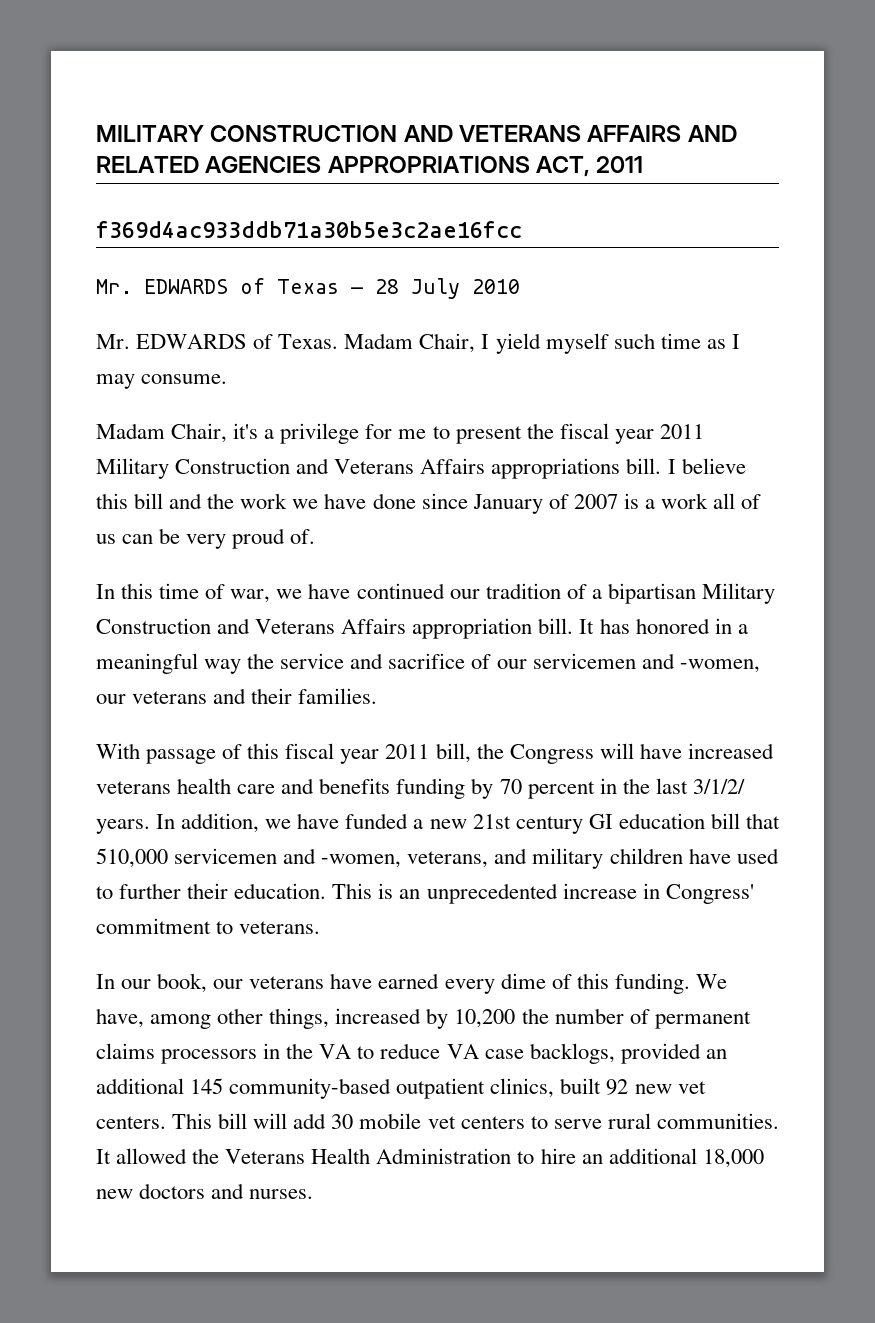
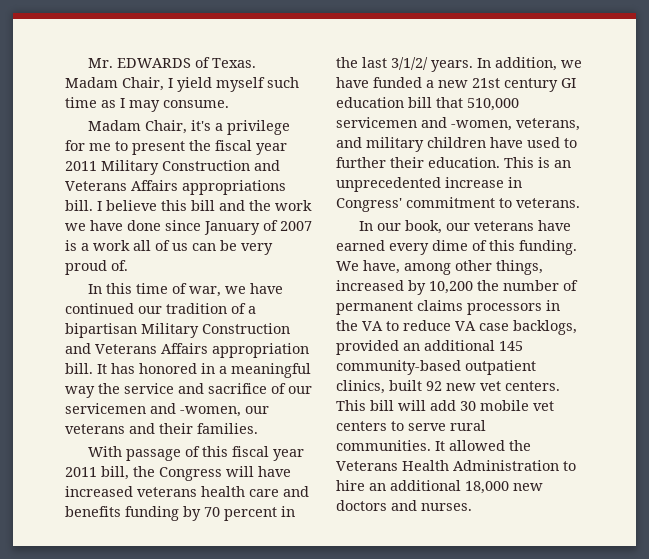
- MILITARY CONSTRUCTION AND VETERANS AFFAIRS AND RELATED AGENCIES APPROPRIATIONS ACT, 2011
- f369d4ac933ddb71a30b5e3c2ae16fcc
- Mr. EDWARDS of Texas — 28 July 2010

